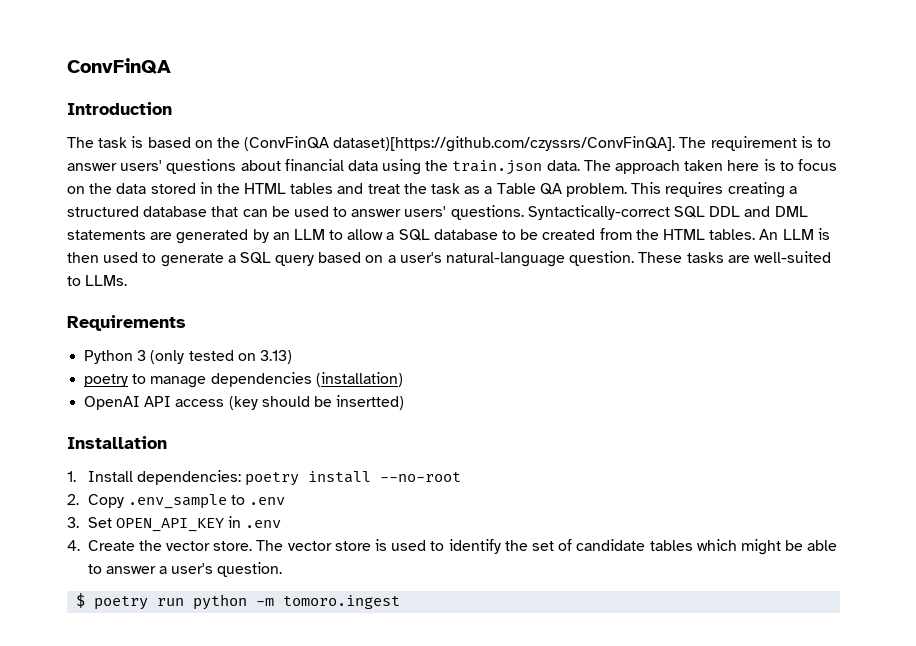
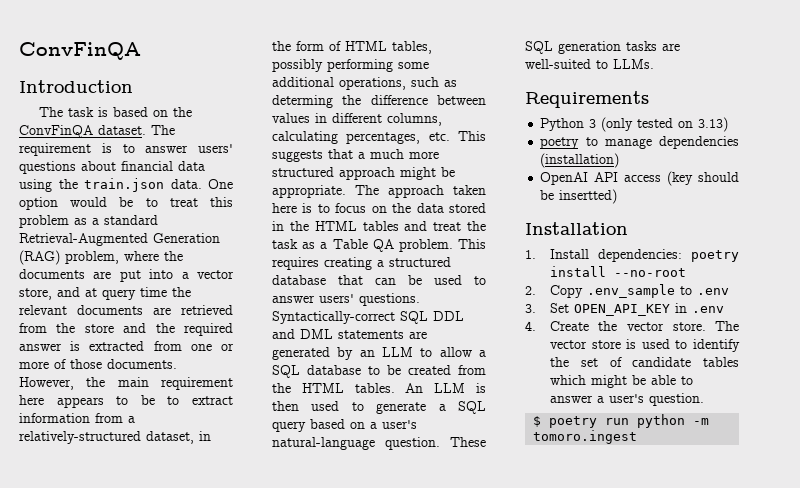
- The task is based on the (ConvFinQA dataset)[https://github.com/czyssrs/ConvFinQA]. The requirement is to answer users' questions about financial data using the train.json data.
+ The task is based on the ConvFinQA dataset. The requirement is to answer users' questions about financial data using the train.json data.
+ One option would be to treat this problem as a standard Retrieval-Augmented Generation (RAG) problem, where the documents are put into a vector store, and at query time the relevant documents are retrieved from the store and the required answer is extracted from one or more of those documents. However, the main requirement here appears to be to extract information from a relatively-structured dataset, in the form of HTML tables, possibly performing some additional operations, such as determing the difference between values in different columns, calculating percentages, etc. This suggests that a much more structured approach might be appropriate.
- These tasks are well-suited to LLMs.
+ These SQL generation tasks are well-suited to LLMs.

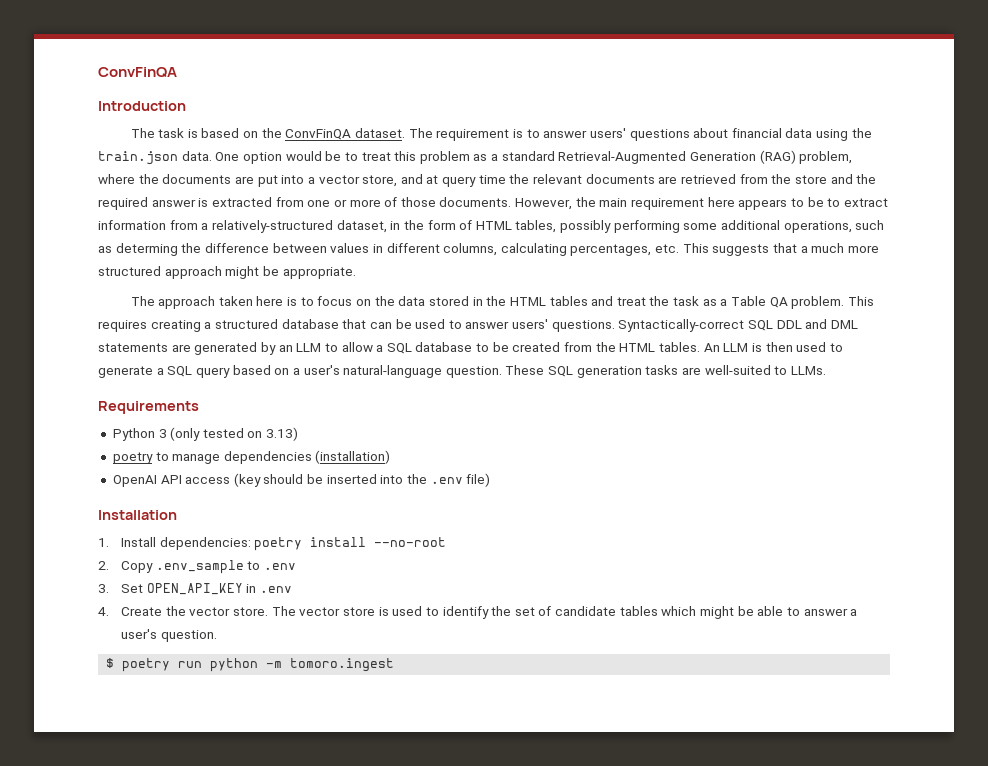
- However, the main requirement here appears to be to extract information from a relatively-structured dataset, in the form of HTML tables, possibly performing some additional operations, such as determing the difference between values in different columns, calculating percentages, etc. This suggests that a much more structured approach might be appropriate. The approach taken here is to focus on the data stored in the HTML tables and treat the task as a Table QA problem.
+ However, the main requirement here appears to be to extract information from a relatively-structured dataset, in the form of HTML tables, possibly performing some additional operations, such as determing the difference between values in different columns, calculating percentages, etc. This suggests that a much more structured approach might be appropriate.
+ The approach taken here is to focus on the data stored in the HTML tables and treat the task as a Table QA problem.
- OpenAI API access (key should be insertted)
+ OpenAI API access (key should be inserted into the .env file)

